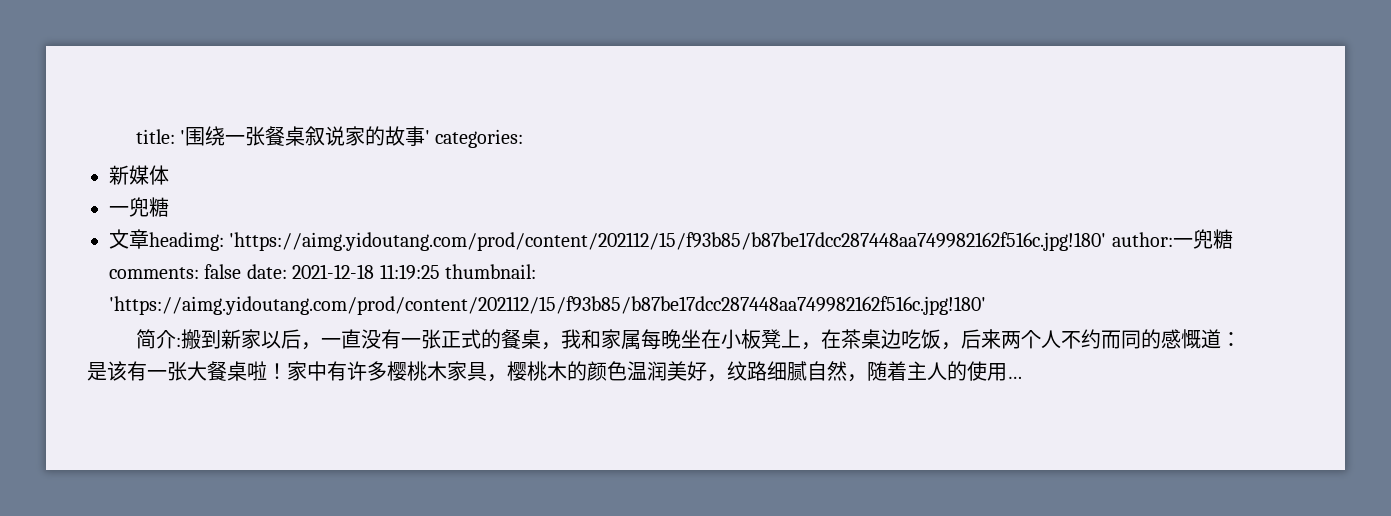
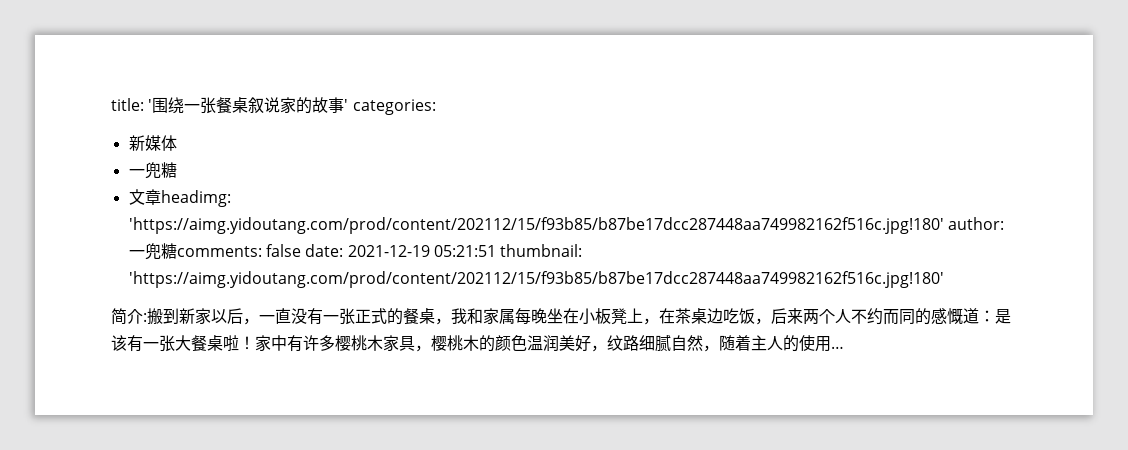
- 文章headimg: 'https://aimg.yidoutang.com/prod/content/202112/15/f93b85/b87be17dcc287448aa749982162f516c.jpg!180' author:一兜糖comments: false date: 2021-12-18 11:19:25 thumbnail: 'https://aimg.yidoutang.com/prod/content/202112/15/f93b85/b87be17dcc287448aa749982162f516c.jpg!180'
+ 文章headimg: 'https://aimg.yidoutang.com/prod/content/202112/15/f93b85/b87be17dcc287448aa749982162f516c.jpg!180' author:一兜糖comments: false date: 2021-12-19 05:21:51 thumbnail: 'https://aimg.yidoutang.com/prod/content/202112/15/f93b85/b87be17dcc287448aa749982162f516c.jpg!180'

